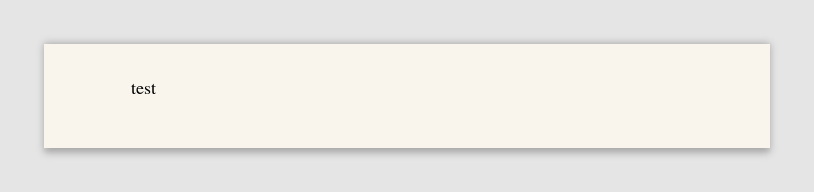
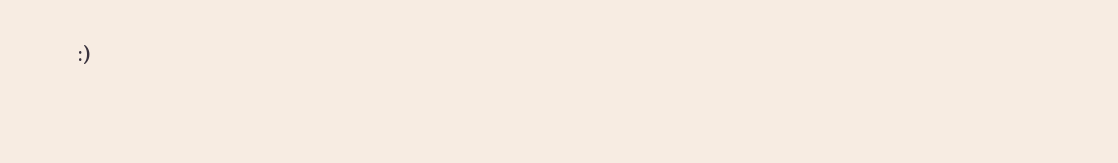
- test
+ :)

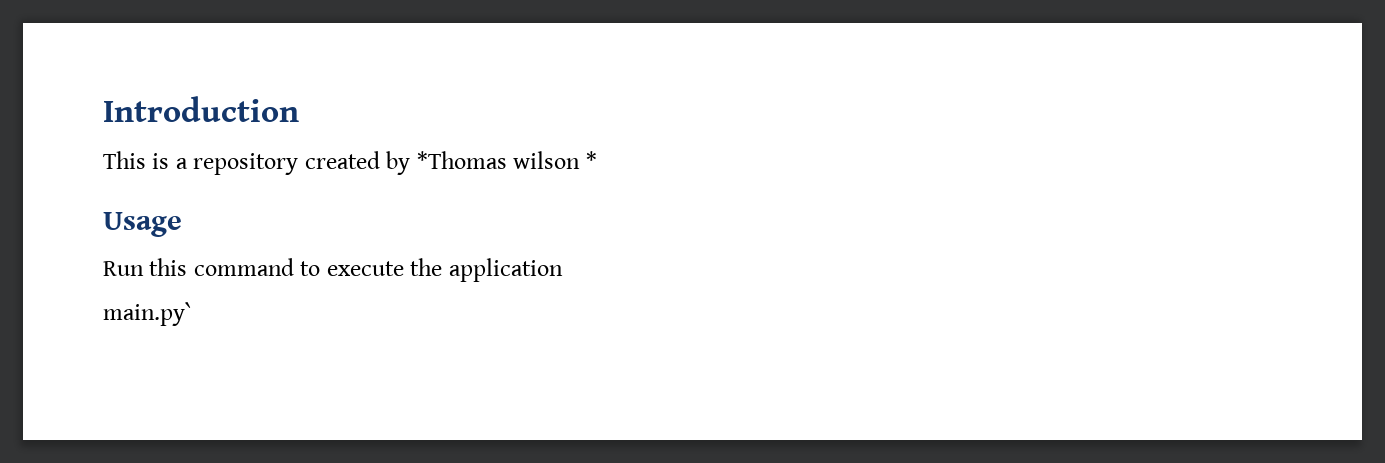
- :)
+ Introduction
+ This is a repository created by *Thomas wilson *
+ Usage
+ Run this command to execute the application
+ main.py`

